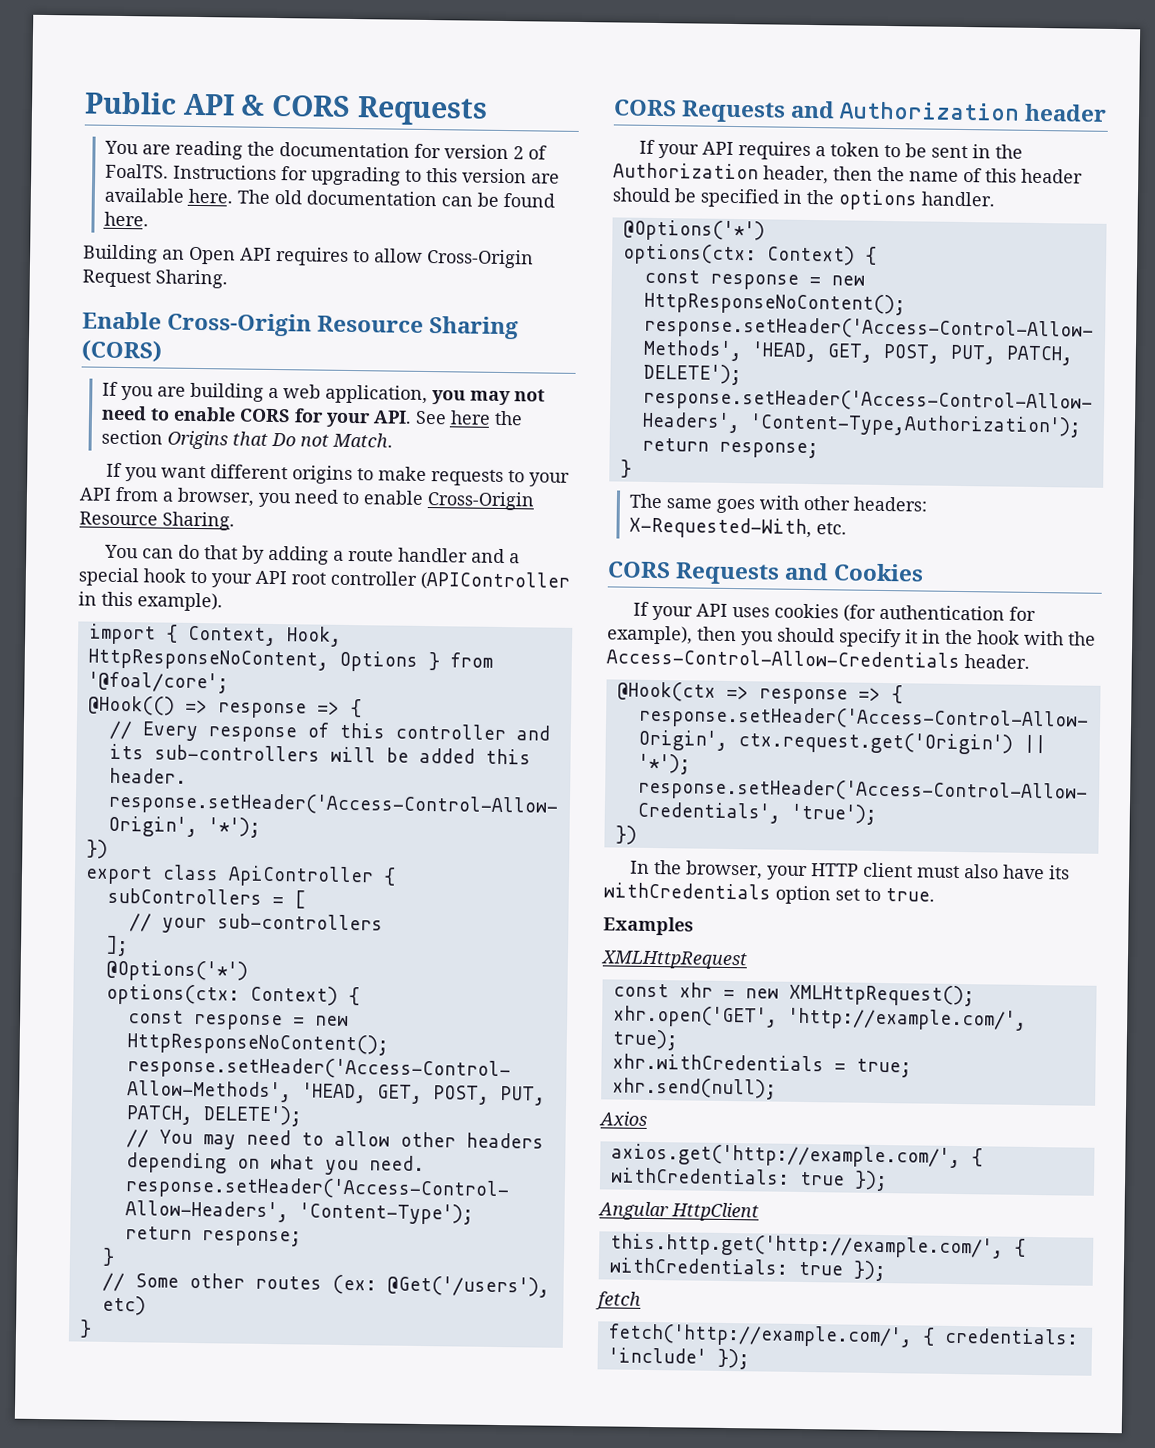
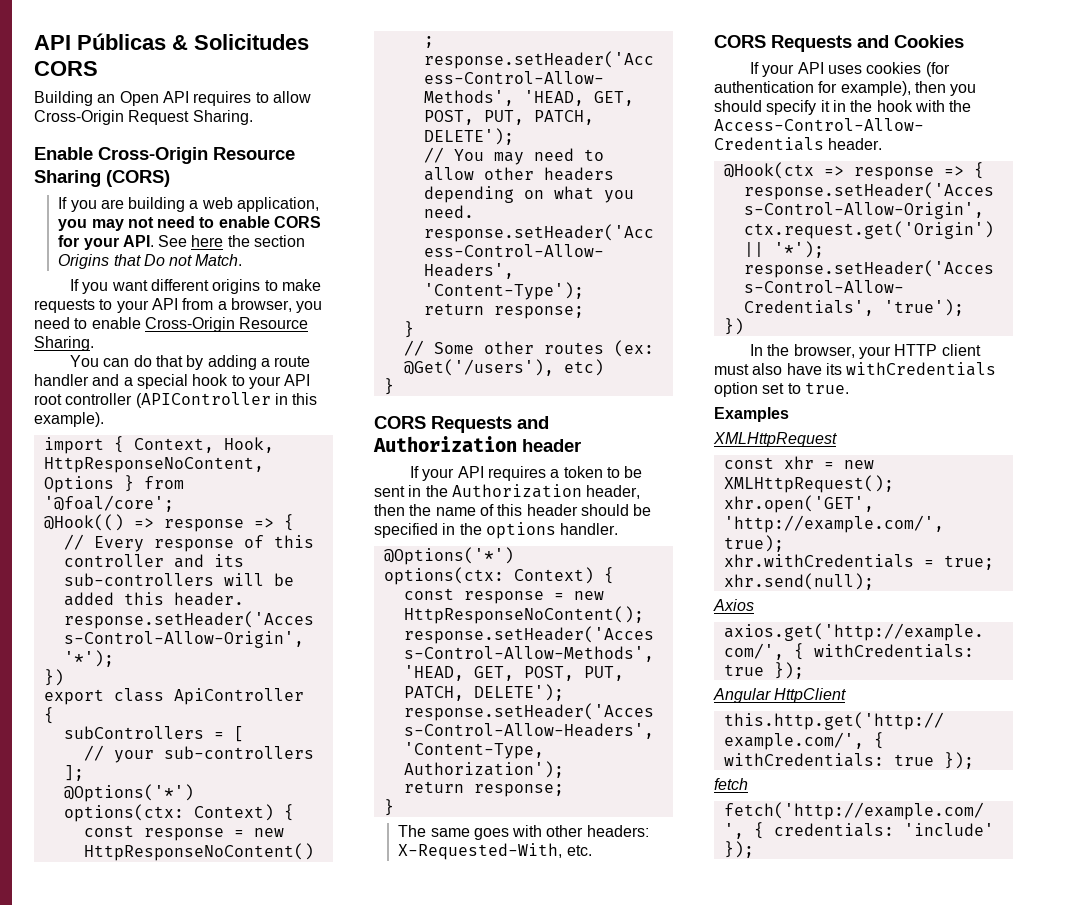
- Public API & CORS Requests
- You are reading the documentation for version 2 of FoalTS. Instructions for upgrading to this version are available here. The old documentation can be found here.
+ API Públicas & Solicitudes CORS

